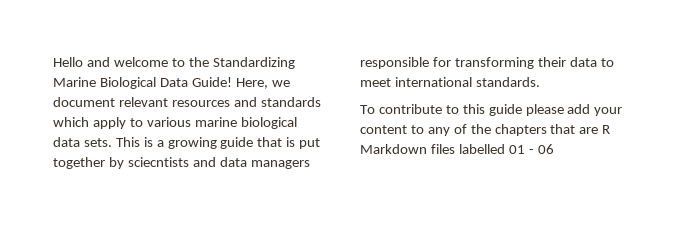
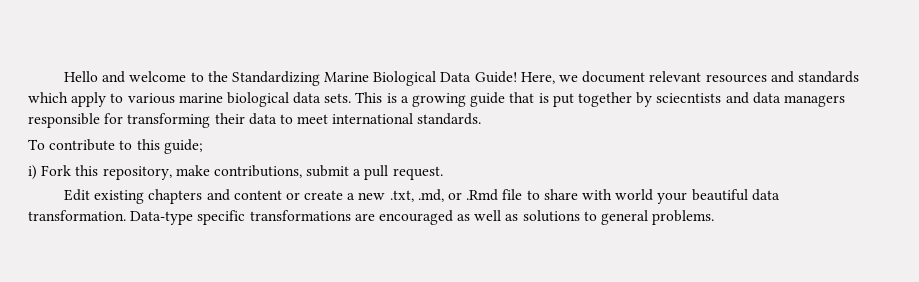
- To contribute to this guide please add your content to any of the chapters that are R Markdown files labelled 01 - 06
+ To contribute to this guide;
+ i) Fork this repository, make contributions, submit a pull request.
+ Edit existing chapters and content or create a new .txt, .md, or .Rmd file to share with world your beautiful data transformation. Data-type specific transformations are encouraged as well as solutions to general problems.

